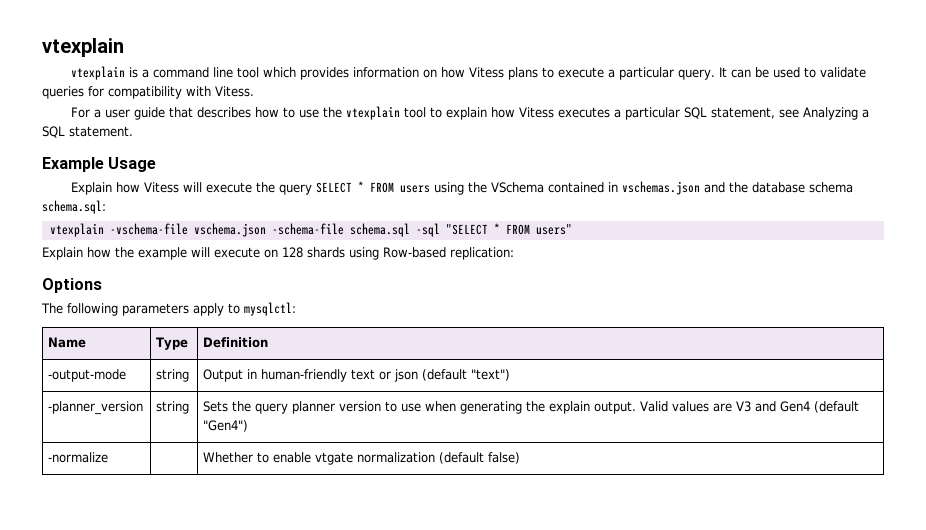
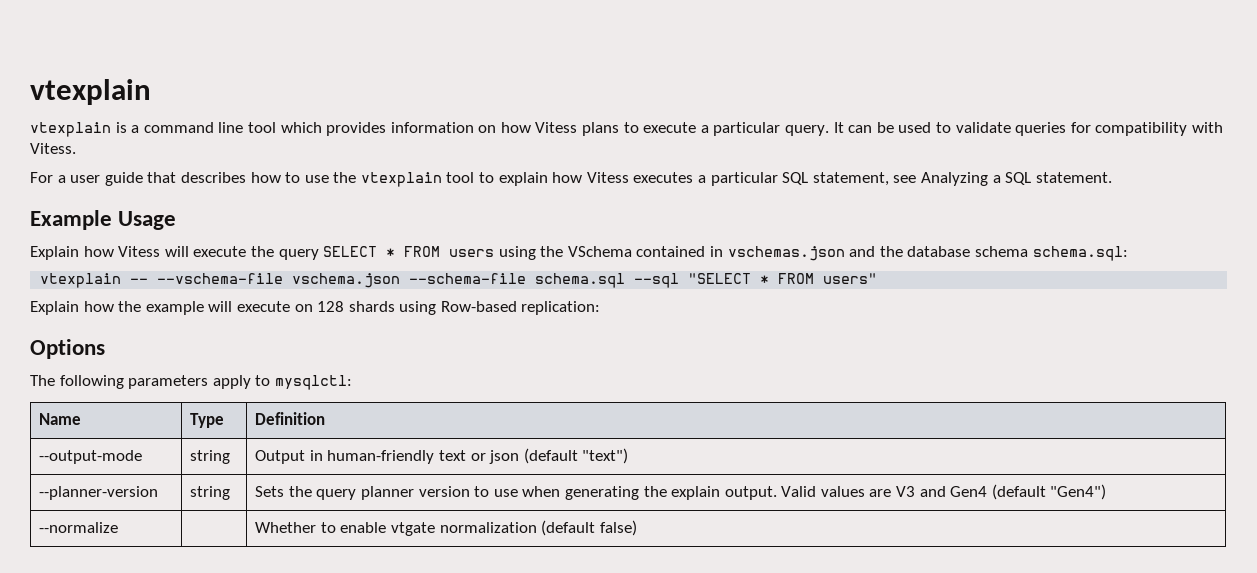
- vtexplain -vschema-file vschema.json -schema-file schema.sql -sql "SELECT * FROM users"
+ vtexplain -- --vschema-file vschema.json --schema-file schema.sql --sql "SELECT * FROM users"
- -output-mode | string | Output in human-friendly text or json (default "text")
+ --output-mode | string | Output in human-friendly text or json (default "text")
- -planner_version | string | Sets the query planner version to use when generating the explain output. Valid values are V3 and Gen4 (default "Gen4")
+ --planner-version | string | Sets the query planner version to use when generating the explain output. Valid values are V3 and Gen4 (default "Gen4")
- -normalize | | Whether to enable vtgate normalization (default false)
+ --normalize | | Whether to enable vtgate normalization (default false)

